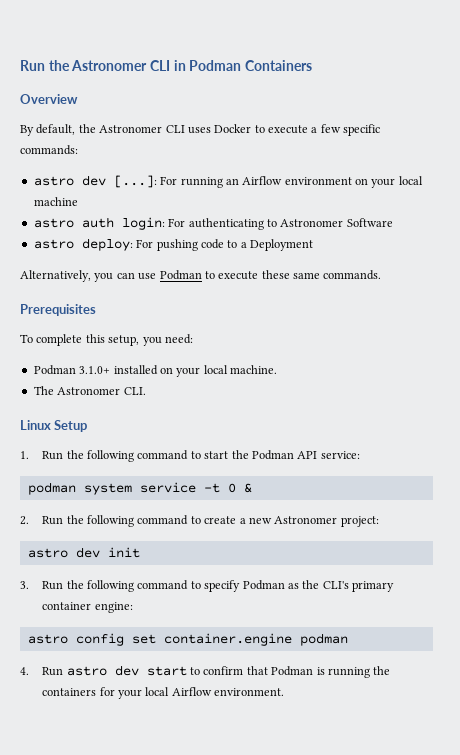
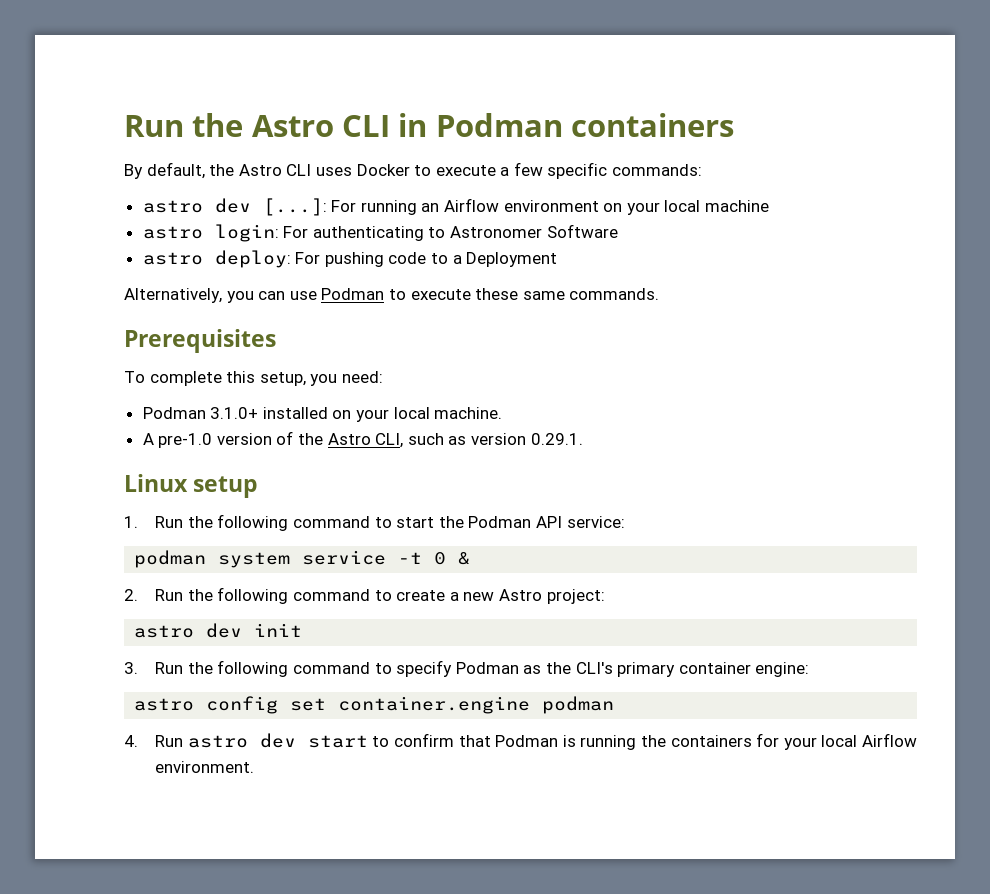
- Run the Astronomer CLI in Podman Containers
- Overview
+ Run the Astro CLI in Podman containers
- By default, the Astronomer CLI uses Docker to execute a few specific commands:
+ By default, the Astro CLI uses Docker to execute a few specific commands:
- astro auth login: For authenticating to Astronomer Software
+ astro login: For authenticating to Astronomer Software
- The Astronomer CLI.
+ A pre-1.0 version of the Astro CLI, such as version 0.29.1.
- Linux Setup
+ Linux setup
- 2. Run the following command to create a new Astronomer project:
+ 2. Run the following command to create a new Astro project:

